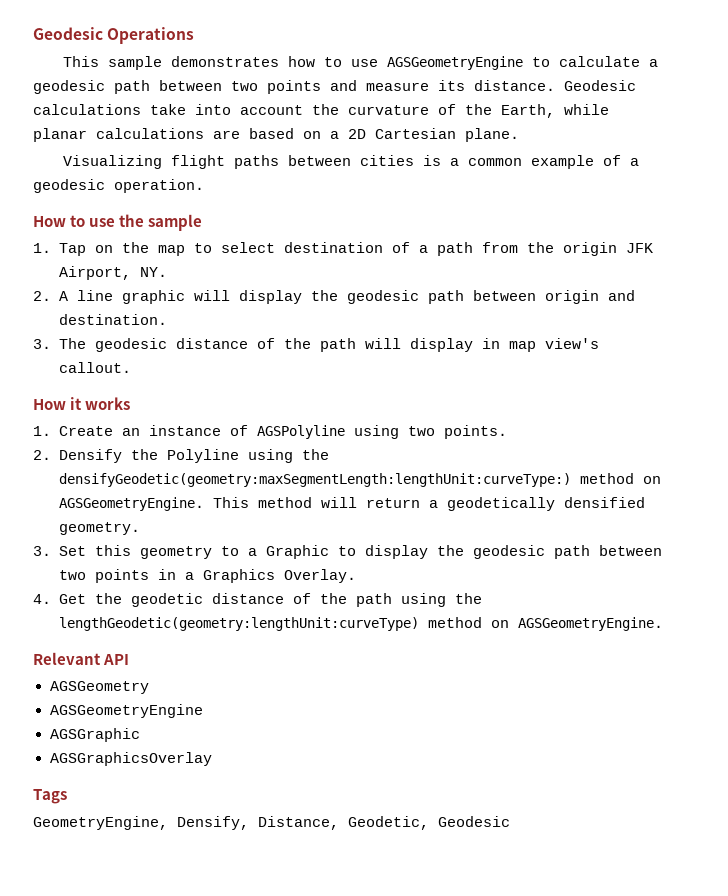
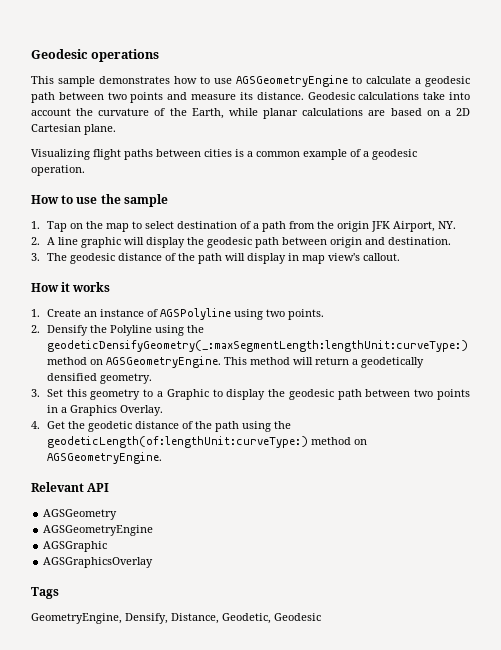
- Geodesic Operations
+ Geodesic operations
- 2. Densify the Polyline using the densifyGeodetic(geometry:maxSegmentLength:lengthUnit:curveType:) method on AGSGeometryEngine.
+ 2. Densify the Polyline using the geodeticDensifyGeometry(_:maxSegmentLength:lengthUnit:curveType:) method on AGSGeometryEngine.
- 4. Get the geodetic distance of the path using the lengthGeodetic(geometry:lengthUnit:curveType) method on AGSGeometryEngine.
+ 4. Get the geodetic distance of the path using the geodeticLength(of:lengthUnit:curveType:) method on AGSGeometryEngine.

